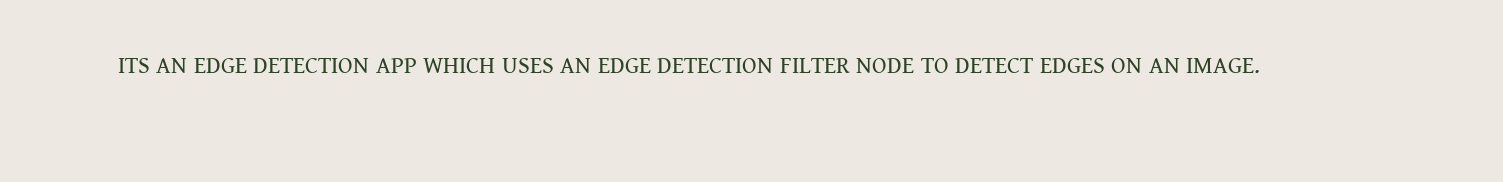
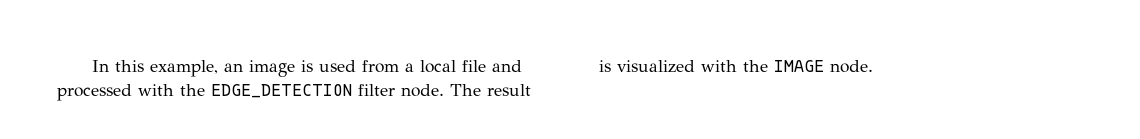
- ITS AN EDGE DETECTION APP WHICH USES AN EDGE DETECTION FILTER NODE TO DETECT EDGES ON AN IMAGE.
+ In this example, an image is used from a local file and processed with the EDGE_DETECTION filter node. The result is visualized with the IMAGE node.

